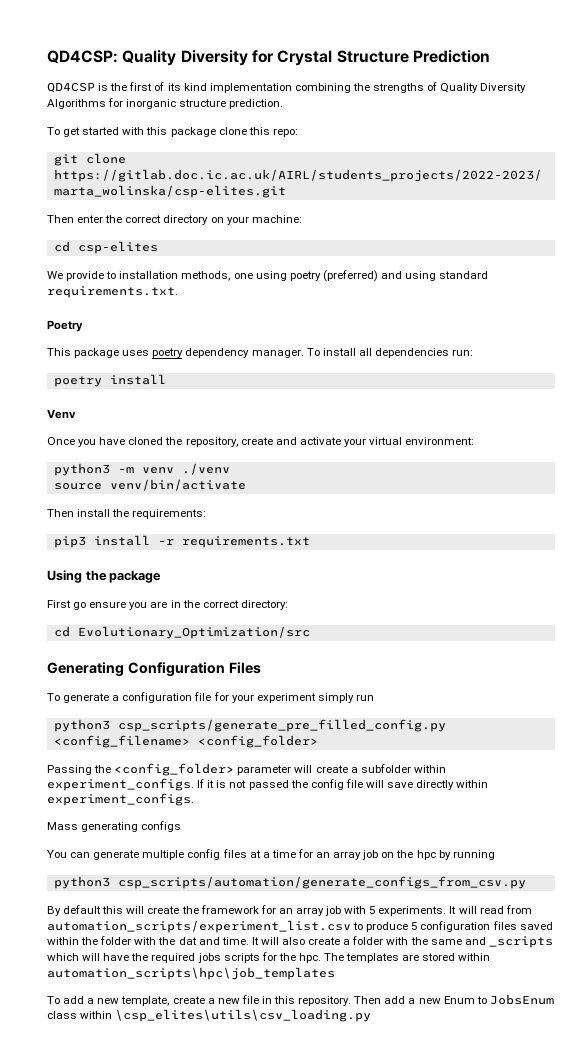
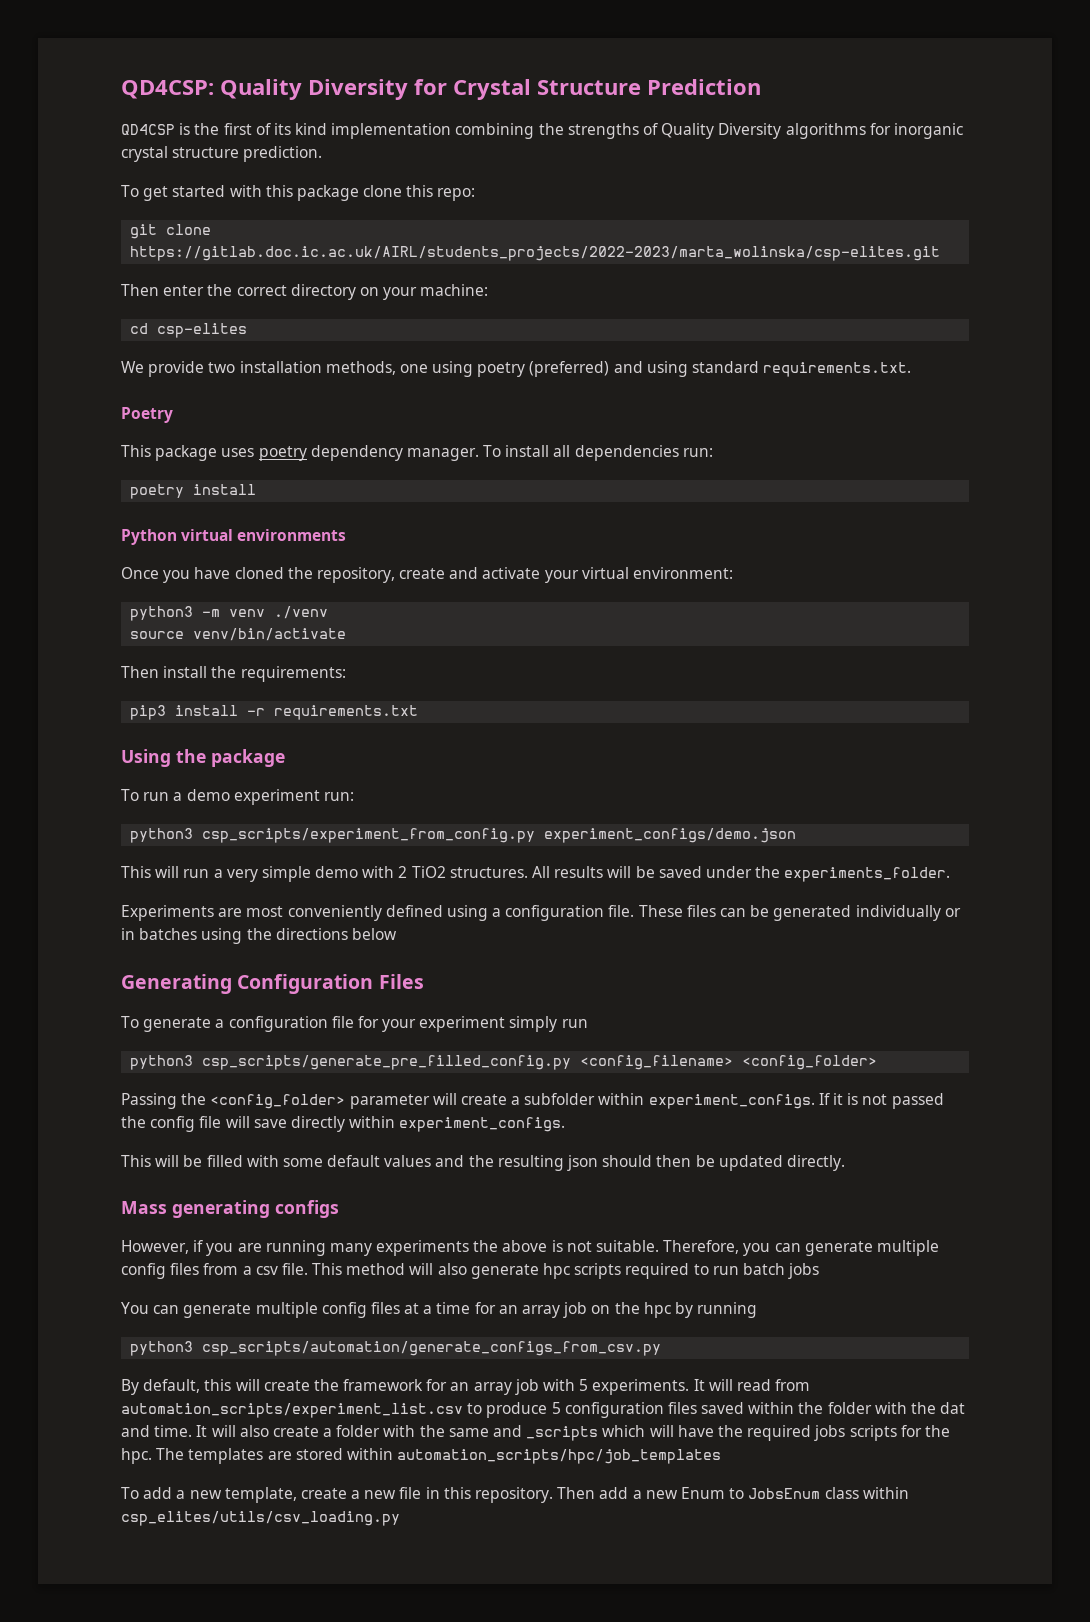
- QD4CSP is the first of its kind implementation combining the strengths of Quality Diversity Algorithms for inorganic structure prediction.
+ QD4CSP is the first of its kind implementation combining the strengths of Quality Diversity algorithms for inorganic crystal structure prediction.
- We provide to installation methods, one using poetry (preferred) and using standard requirements.txt.
+ We provide two installation methods, one using poetry (preferred) and using standard requirements.txt.
- Venv
+ Python virtual environments
- First go ensure you are in the correct directory:
- cd Evolutionary_Optimization/src
+ To run a demo experiment run:
+ python3 csp_scripts/experiment_from_config.py experiment_configs/demo.json
+ This will run a very simple demo with 2 TiO2 structures. All results will be saved under the experiments_folder.
+ Experiments are most conveniently defined using a configuration file. These files can be generated individually or in batches using the directions below
+ This will be filled with some default values and the resulting json should then be updated directly.
  Mass generating configs
+ However, if you are running many experiments the above is not suitable. Therefore, you can generate multiple config files from a csv file. This method will also generate hpc scripts required to run batch jobs
- By default this will create the framework for an array job with 5 experiments.
+ By default, this will create the framework for an array job with 5 experiments.
- The templates are stored within automation_scripts\hpc\job_templates
+ The templates are stored within automation_scripts/hpc/job_templates
- Then add a new Enum to JobsEnum class within \csp_elites\utils\csv_loading.py
+ Then add a new Enum to JobsEnum class within csp_elites/utils/csv_loading.py

